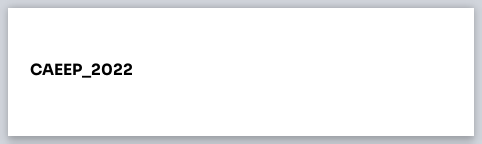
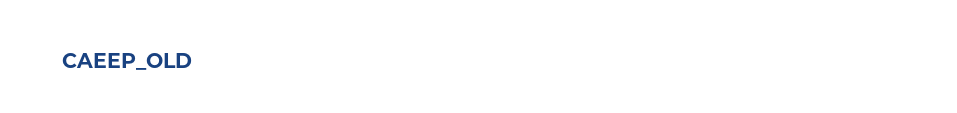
- CAEEP_2022
+ CAEEP_OLD

